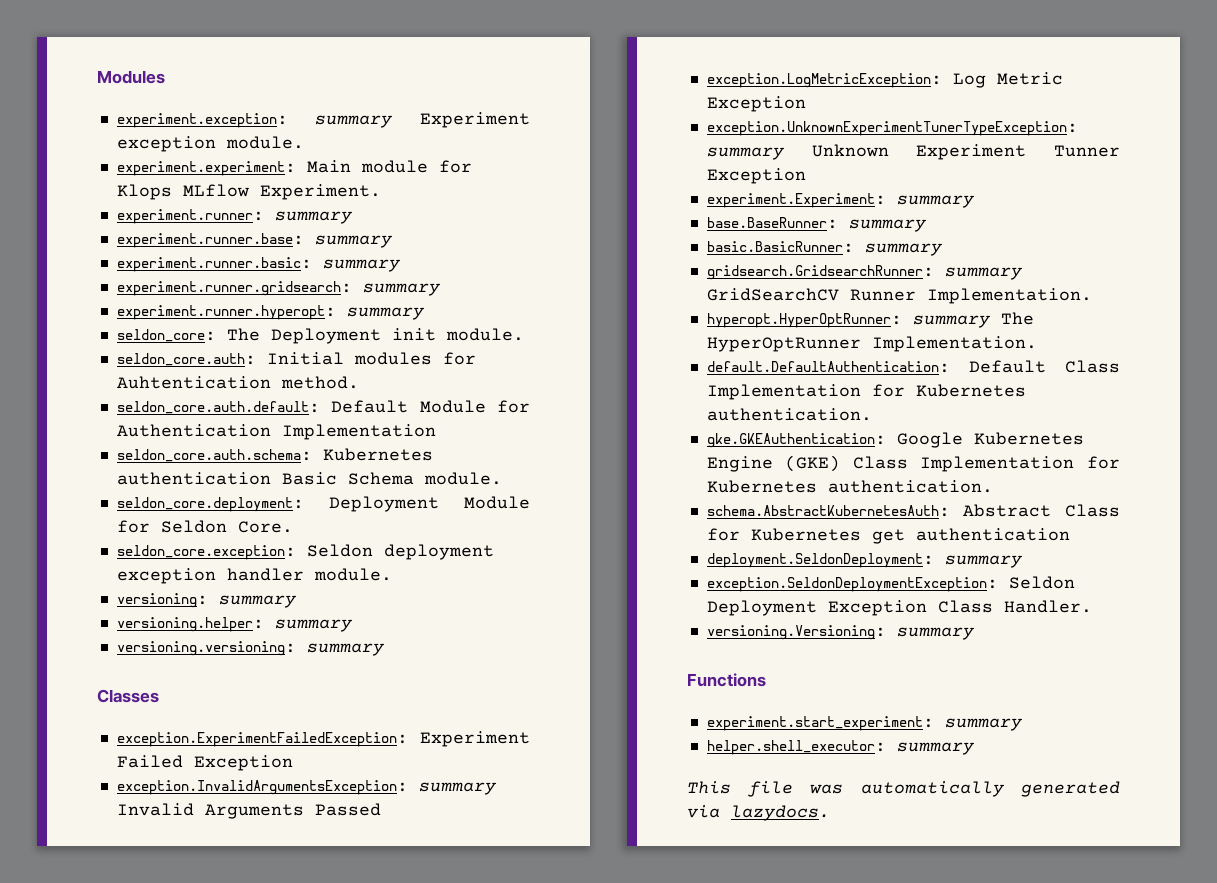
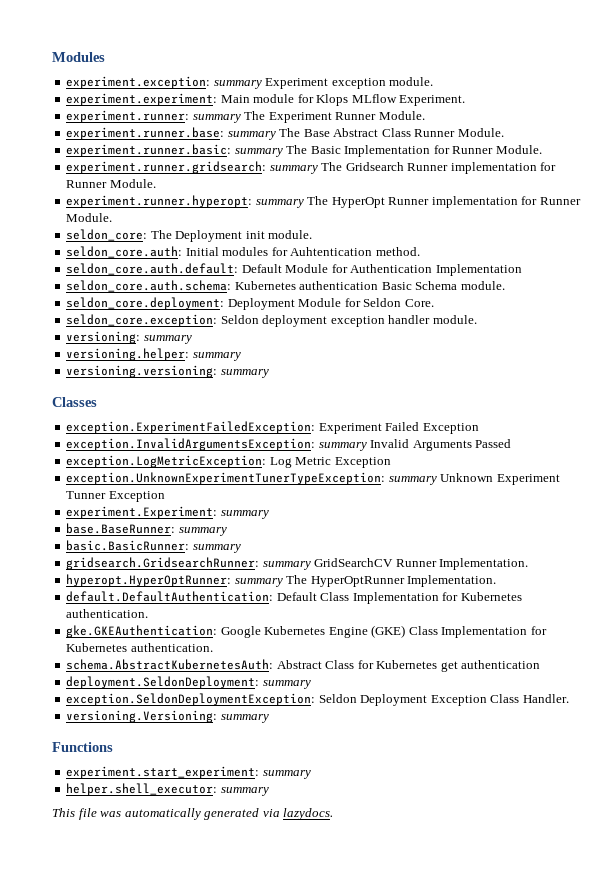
- experiment.runner: summary
- experiment.runner.base: summary
- experiment.runner.basic: summary
- experiment.runner.gridsearch: summary
- experiment.runner.hyperopt: summary
+ experiment.runner: summary The Experiment Runner Module.
+ experiment.runner.base: summary The Base Abstract Class Runner Module.
+ experiment.runner.basic: summary The Basic Implementation for Runner Module.
+ experiment.runner.gridsearch: summary The Gridsearch Runner implementation for Runner Module.
+ experiment.runner.hyperopt: summary The HyperOpt Runner implementation for Runner Module.

